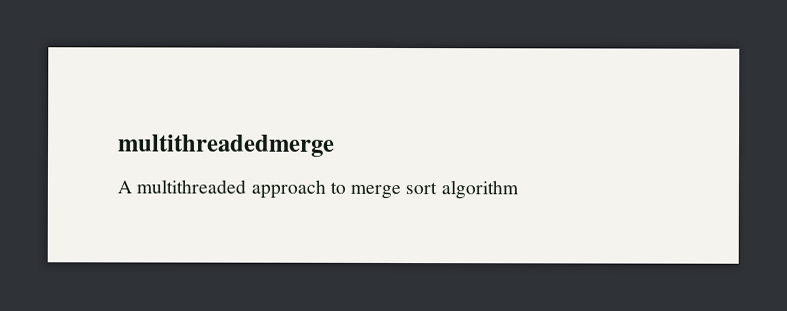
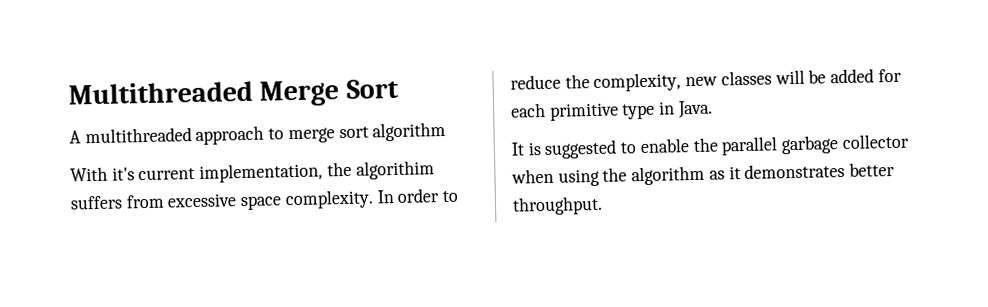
- multithreadedmerge
+ Multithreaded Merge Sort
+ With it's current implementation, the algorithim suffers from excessive space complexity. In order to reduce the complexity, new classes will be added for each primitive type in Java.
+ It is suggested to enable the parallel garbage collector when using the algorithm as it demonstrates better throughput.

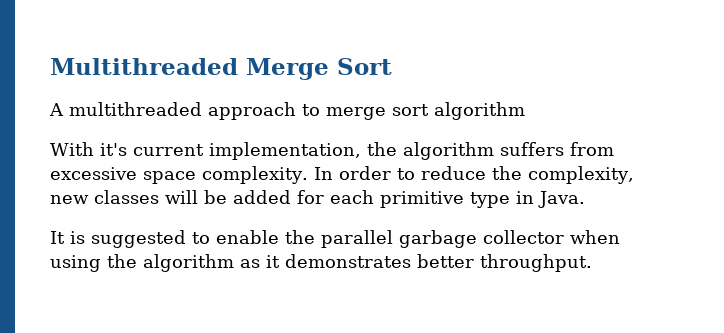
- With it's current implementation, the algorithim suffers from excessive space complexity.
+ With it's current implementation, the algorithm suffers from excessive space complexity.

